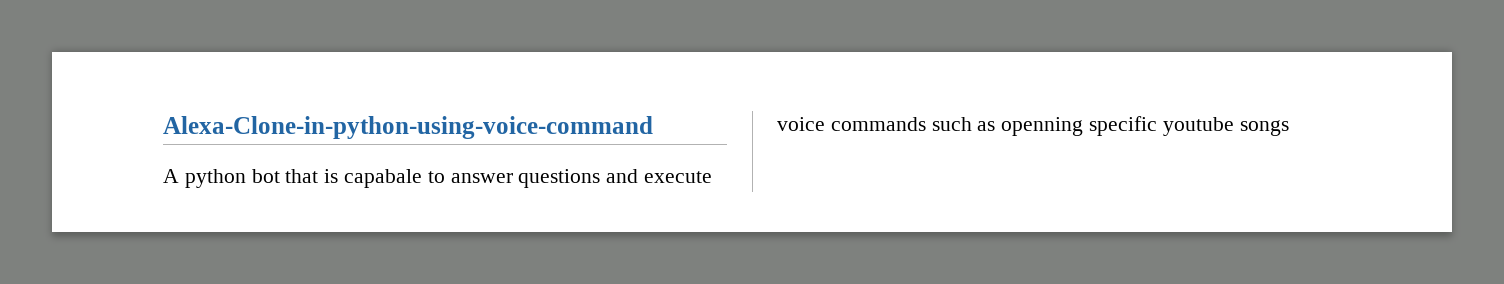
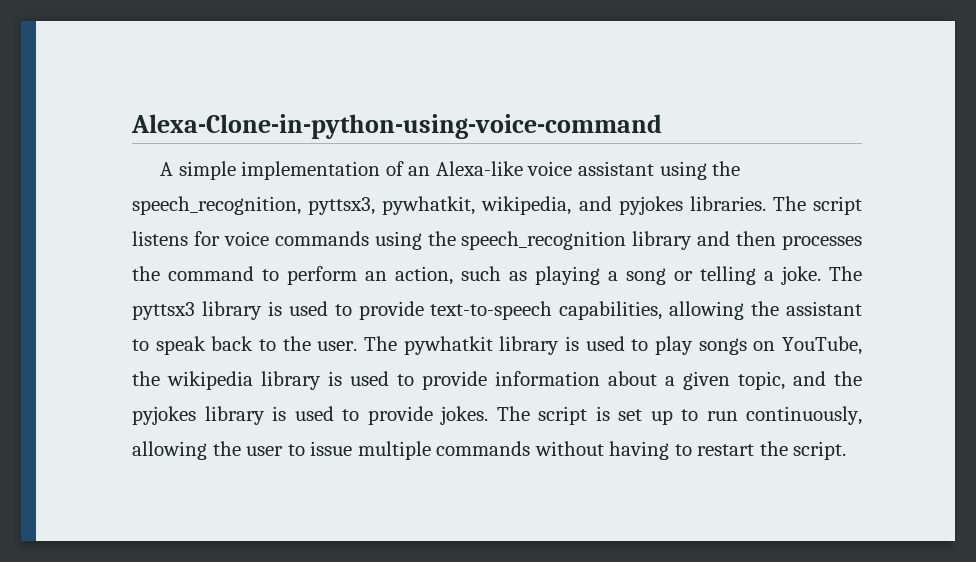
- A python bot that is capabale to answer questions and execute voice commands such as openning specific youtube songs
+ A simple implementation of an Alexa-like voice assistant using the speech_recognition, pyttsx3, pywhatkit, wikipedia, and pyjokes libraries. The script listens for voice commands using the speech_recognition library and then processes the command to perform an action, such as playing a song or telling a joke. The pyttsx3 library is used to provide text-to-speech capabilities, allowing the assistant to speak back to the user. The pywhatkit library is used to play songs on YouTube, the wikipedia library is used to provide information about a given topic, and the pyjokes library is used to provide jokes. The script is set up to run continuously, allowing the user to issue multiple commands without having to restart the script.

